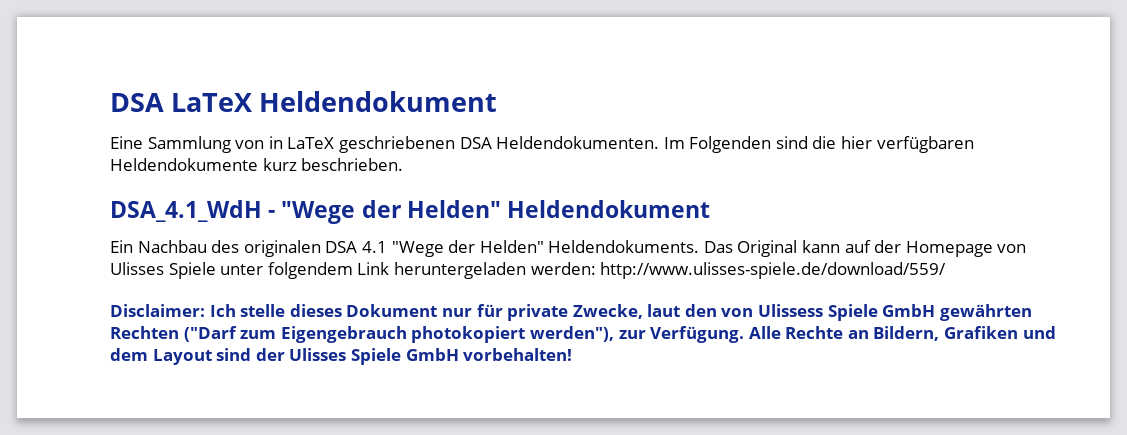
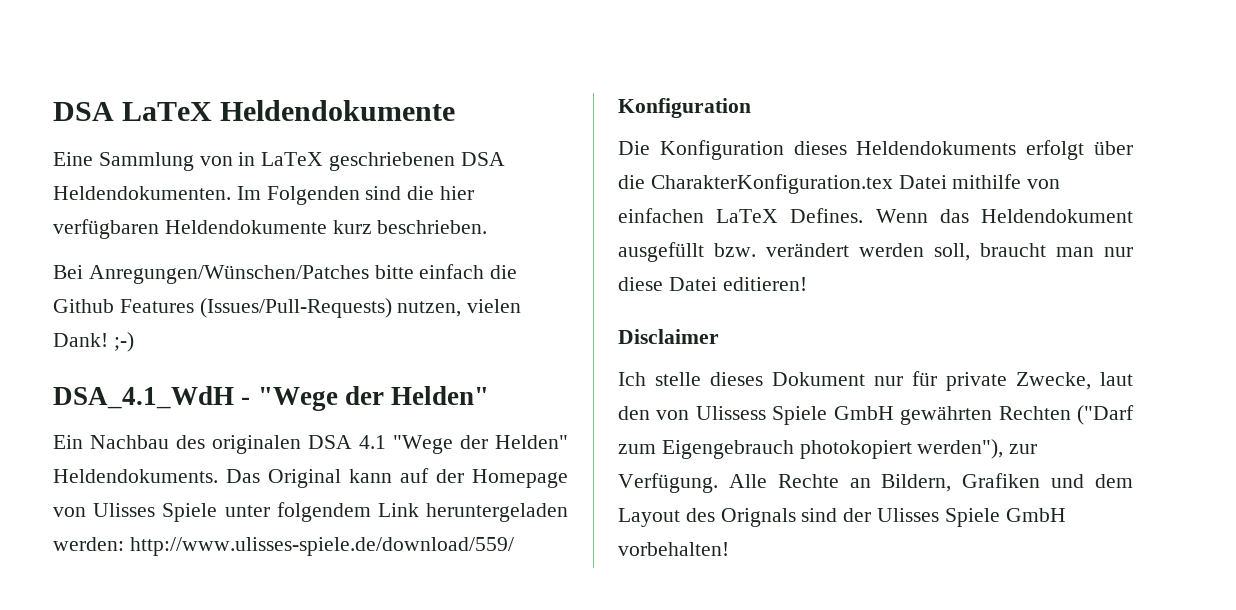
- DSA LaTeX Heldendokument
+ DSA LaTeX Heldendokumente
+ Bei Anregungen/Wünschen/Patches bitte einfach die Github Features (Issues/Pull-Requests) nutzen, vielen Dank! ;-)
- DSA_4.1_WdH - "Wege der Helden" Heldendokument
+ DSA_4.1_WdH - "Wege der Helden"
  Das Original kann auf der Homepage von Ulisses Spiele unter folgendem Link heruntergeladen werden: http://www.ulisses-spiele.de/download/559/
- Disclaimer: Ich stelle dieses Dokument nur für private Zwecke, laut den von Ulissess Spiele GmbH gewährten Rechten ("Darf zum Eigengebrauch photokopiert werden"), zur Verfügung.
+ Konfiguration
+ Die Konfiguration dieses Heldendokuments erfolgt über die CharakterKonfiguration.tex Datei mithilfe von einfachen LaTeX Defines. Wenn das Heldendokument ausgefüllt bzw. verändert werden soll, braucht man nur diese Datei editieren!
+ Disclaimer
+ Ich stelle dieses Dokument nur für private Zwecke, laut den von Ulissess Spiele GmbH gewährten Rechten ("Darf zum Eigengebrauch photokopiert werden"), zur Verfügung.
- Alle Rechte an Bildern, Grafiken und dem Layout sind der Ulisses Spiele GmbH vorbehalten!
+ Alle Rechte an Bildern, Grafiken und dem Layout des Orignals sind der Ulisses Spiele GmbH vorbehalten!

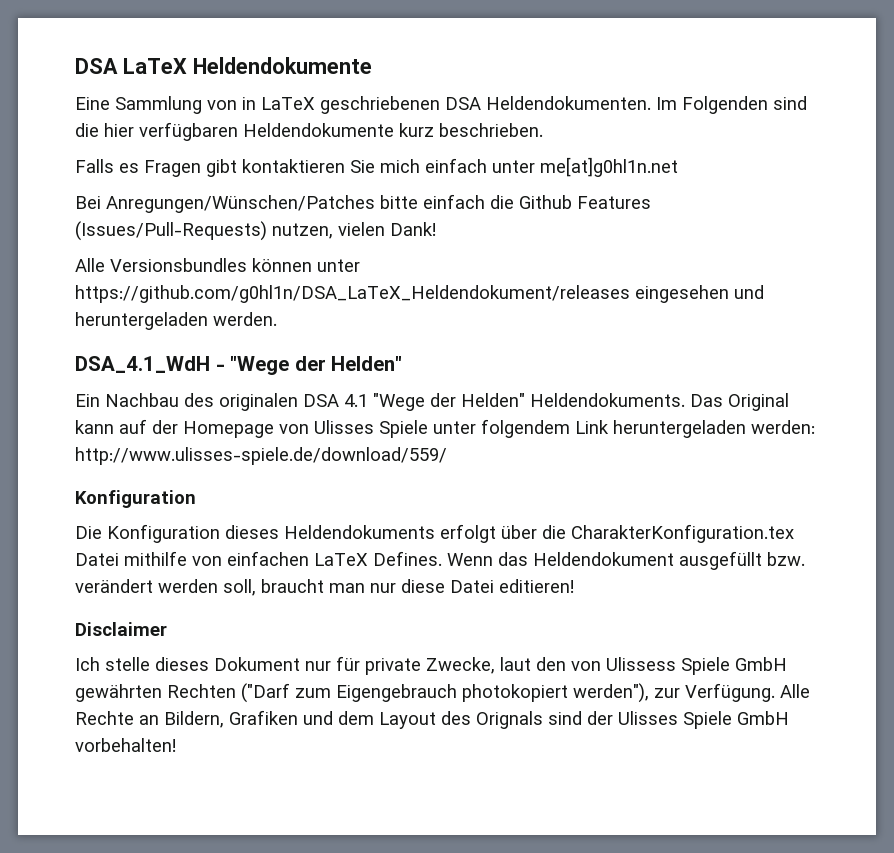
+ Falls es Fragen gibt kontaktieren Sie mich einfach unter me[at]g0hl1n.net
- Bei Anregungen/Wünschen/Patches bitte einfach die Github Features (Issues/Pull-Requests) nutzen, vielen Dank! ;-)
+ Bei Anregungen/Wünschen/Patches bitte einfach die Github Features (Issues/Pull-Requests) nutzen, vielen Dank!
+ Alle Versionsbundles können unter https://github.com/g0hl1n/DSA_LaTeX_Heldendokument/releases eingesehen und heruntergeladen werden.

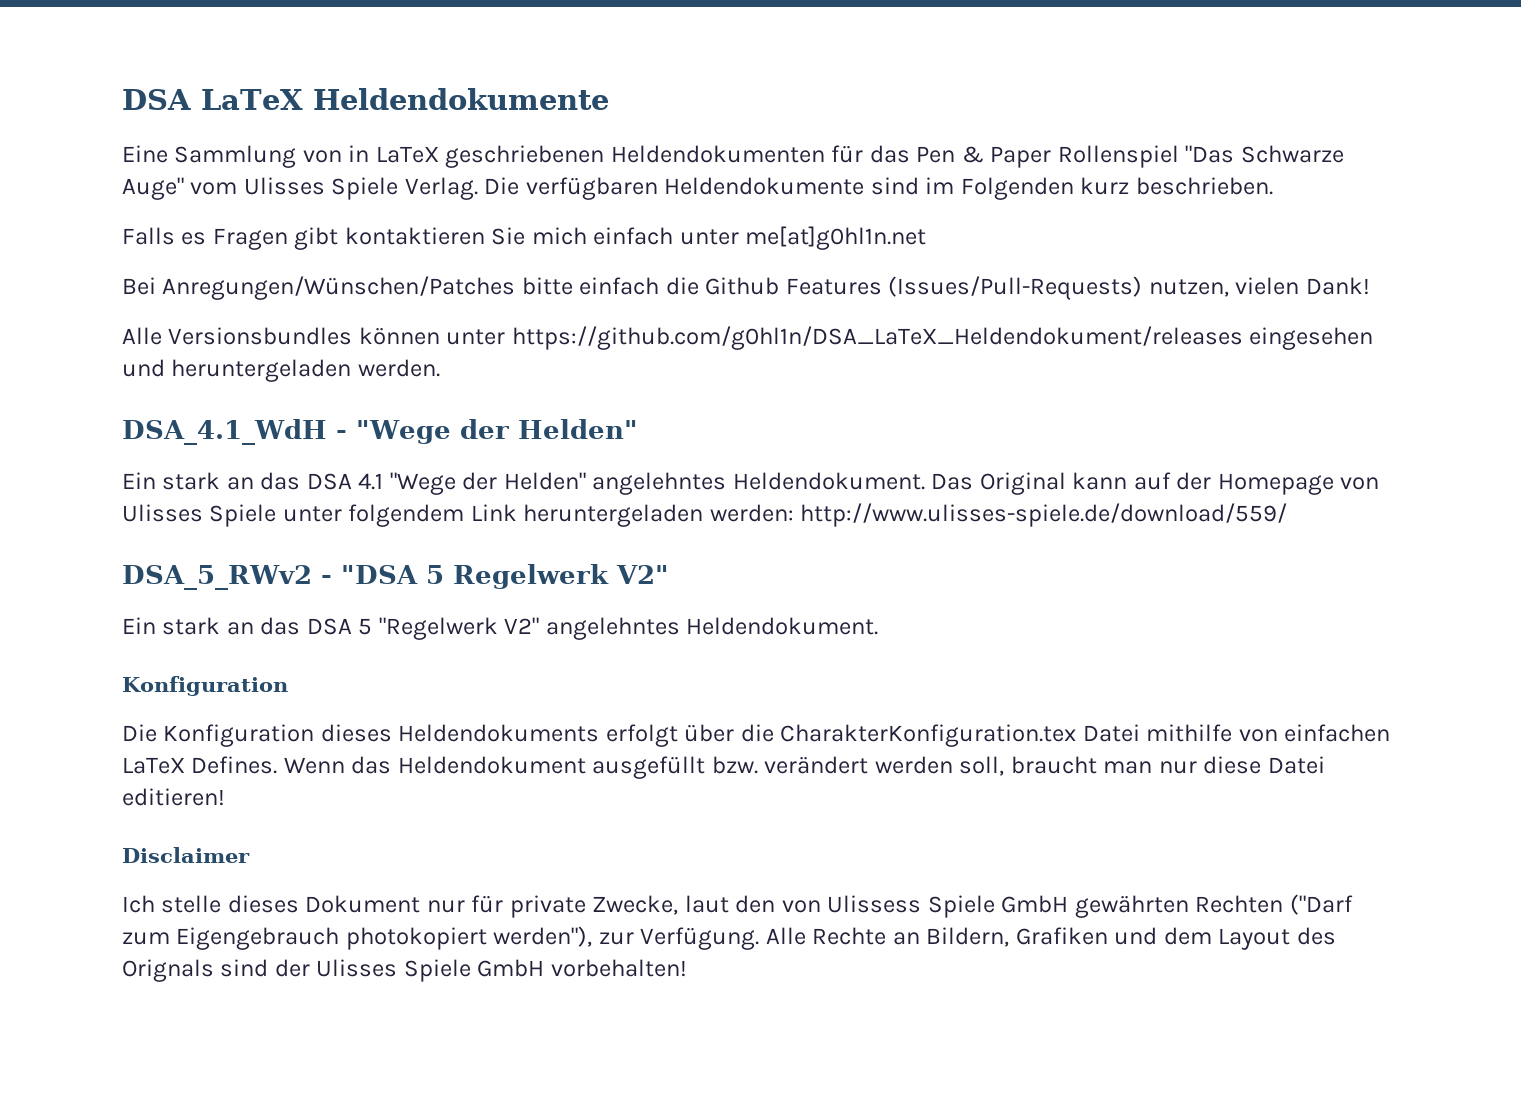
- Eine Sammlung von in LaTeX geschriebenen DSA Heldendokumenten. Im Folgenden sind die hier verfügbaren Heldendokumente kurz beschrieben.
+ Eine Sammlung von in LaTeX geschriebenen Heldendokumenten für das Pen & Paper Rollenspiel "Das Schwarze Auge" vom Ulisses Spiele Verlag. Die verfügbaren Heldendokumente sind im Folgenden kurz beschrieben.
- Ein Nachbau des originalen DSA 4.1 "Wege der Helden" Heldendokuments.
+ Ein stark an das DSA 4.1 "Wege der Helden" angelehntes Heldendokument.
+ DSA_5_RWv2 - "DSA 5 Regelwerk V2"
+ Ein stark an das DSA 5 "Regelwerk V2" angelehntes Heldendokument.

